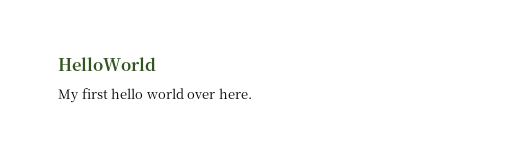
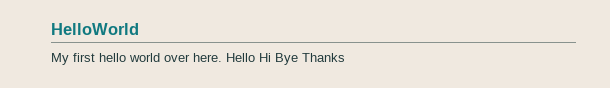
+ Hello Hi Bye Thanks

